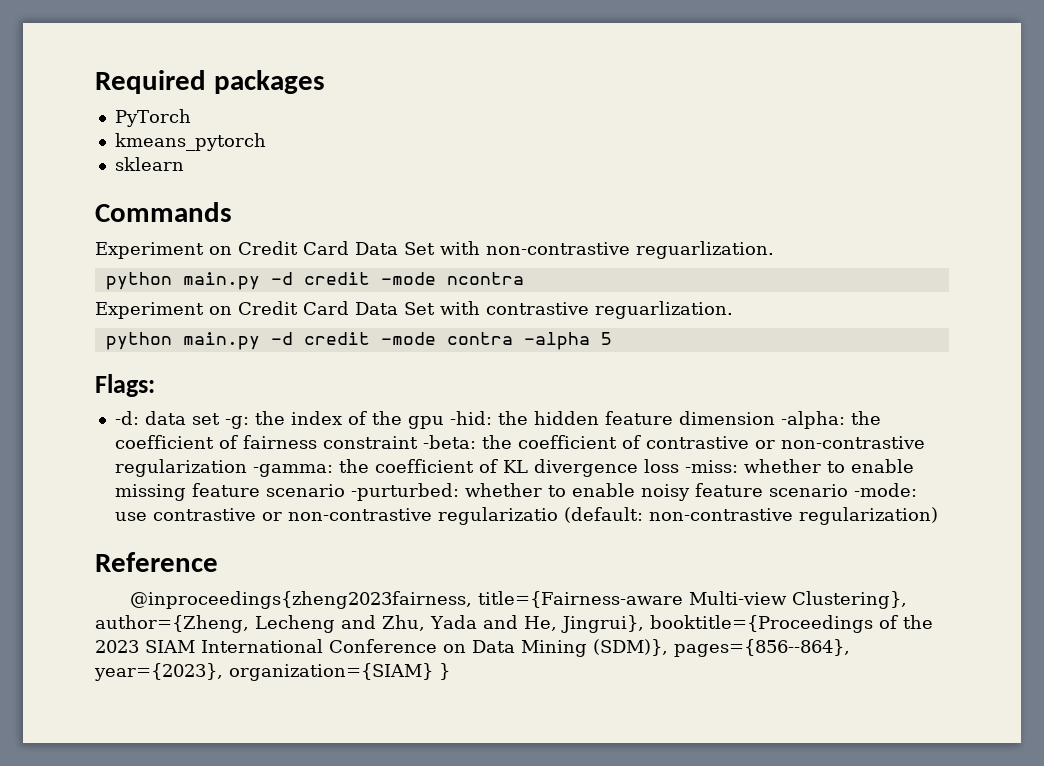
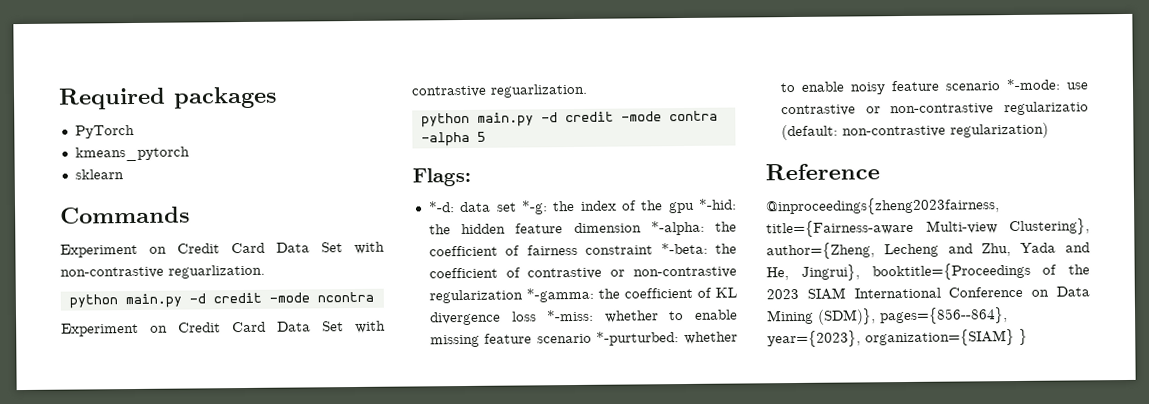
- -d: data set -g: the index of the gpu -hid: the hidden feature dimension -alpha: the coefficient of fairness constraint -beta: the coefficient of contrastive or non-contrastive regularization -gamma: the coefficient of KL divergence loss -miss: whether to enable missing feature scenario -purturbed: whether to enable noisy feature scenario -mode: use contrastive or non-contrastive regularizatio (default: non-contrastive regularization)
+ *-d: data set *-g: the index of the gpu *-hid: the hidden feature dimension *-alpha: the coefficient of fairness constraint *-beta: the coefficient of contrastive or non-contrastive regularization *-gamma: the coefficient of KL divergence loss *-miss: whether to enable missing feature scenario *-purturbed: whether to enable noisy feature scenario *-mode: use contrastive or non-contrastive regularizatio (default: non-contrastive regularization)

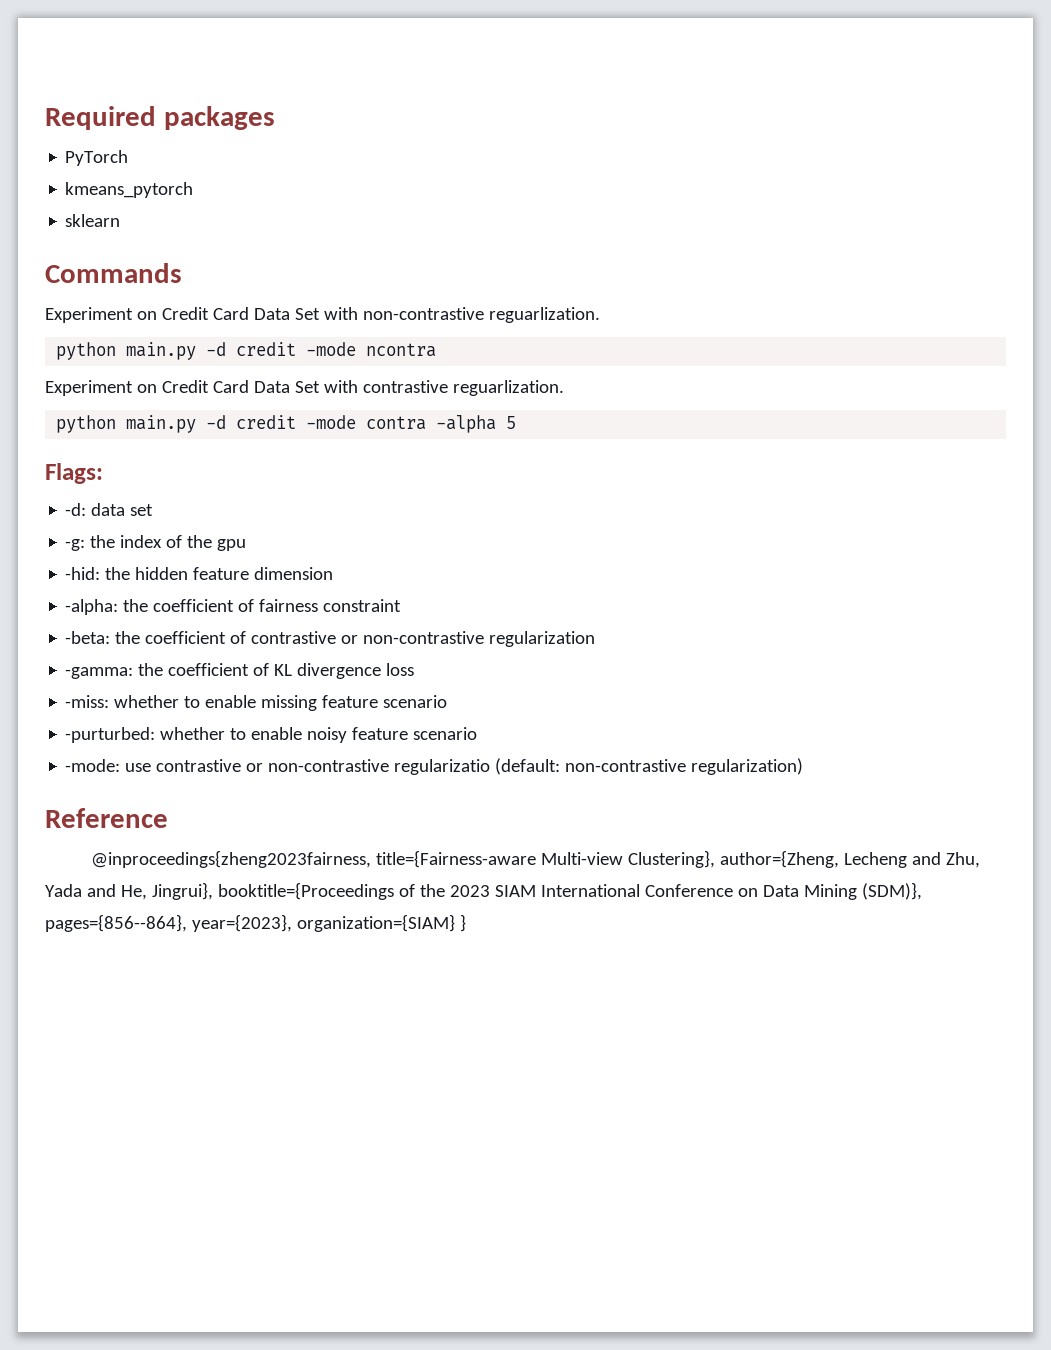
- *-d: data set *-g: the index of the gpu *-hid: the hidden feature dimension *-alpha: the coefficient of fairness constraint *-beta: the coefficient of contrastive or non-contrastive regularization *-gamma: the coefficient of KL divergence loss *-miss: whether to enable missing feature scenario *-purturbed: whether to enable noisy feature scenario *-mode: use contrastive or non-contrastive regularizatio (default: non-contrastive regularization)
+ -d: data set
+ -g: the index of the gpu
+ -hid: the hidden feature dimension
+ -alpha: the coefficient of fairness constraint
+ -beta: the coefficient of contrastive or non-contrastive regularization
+ -gamma: the coefficient of KL divergence loss
+ -miss: whether to enable missing feature scenario
+ -purturbed: whether to enable noisy feature scenario
+ -mode: use contrastive or non-contrastive regularizatio (default: non-contrastive regularization)

